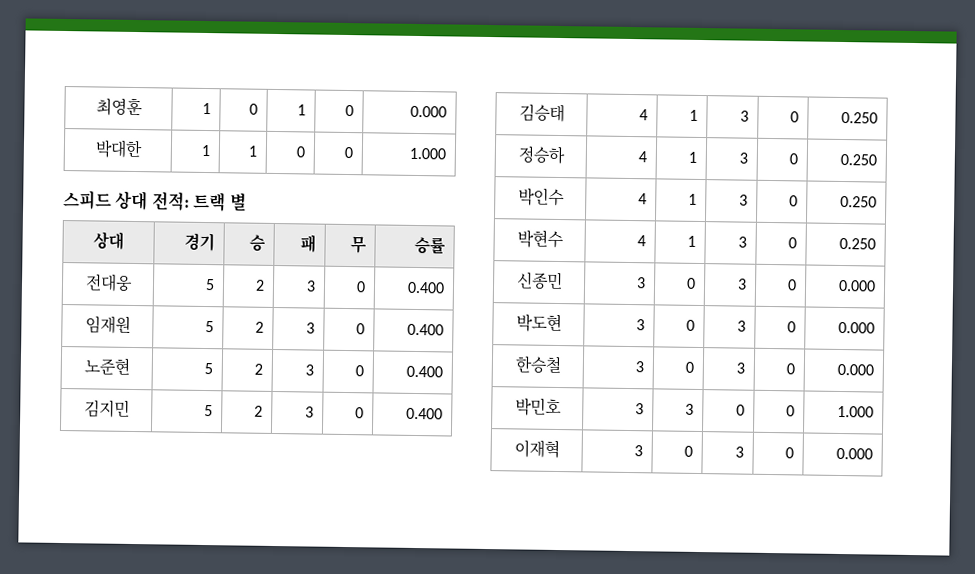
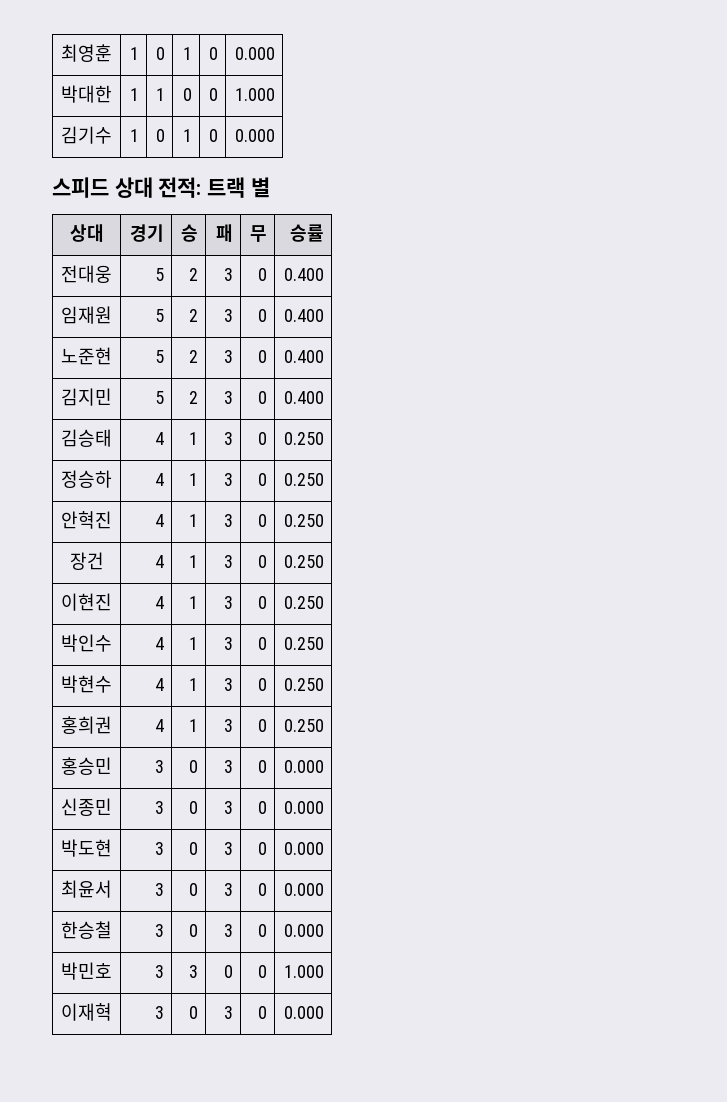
+ 김기수 | 1 | 0 | 1 | 0 | 0.000
+ 안혁진 | 4 | 1 | 3 | 0 | 0.250
+ 장건 | 4 | 1 | 3 | 0 | 0.250
+ 이현진 | 4 | 1 | 3 | 0 | 0.250
+ 홍희권 | 4 | 1 | 3 | 0 | 0.250
+ 홍승민 | 3 | 0 | 3 | 0 | 0.000
+ 최윤서 | 3 | 0 | 3 | 0 | 0.000

